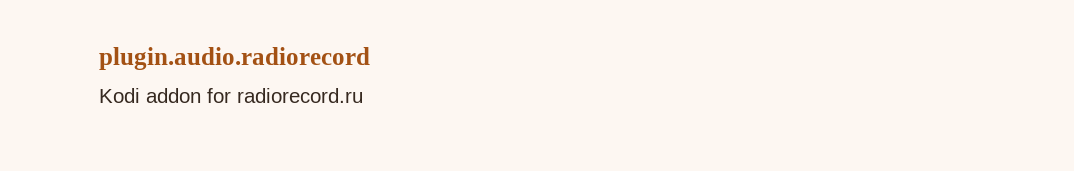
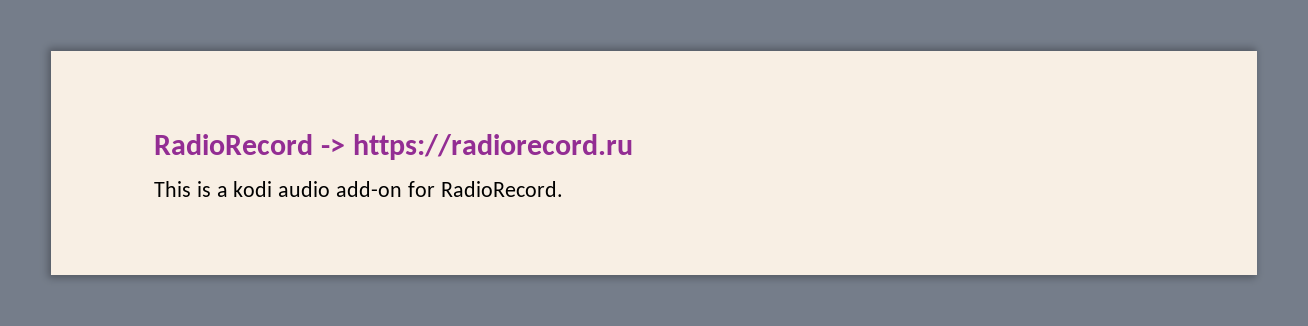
- plugin.audio.radiorecord
- Kodi addon for radiorecord.ru
+ RadioRecord -> https://radiorecord.ru
+ This is a kodi audio add-on for RadioRecord.

